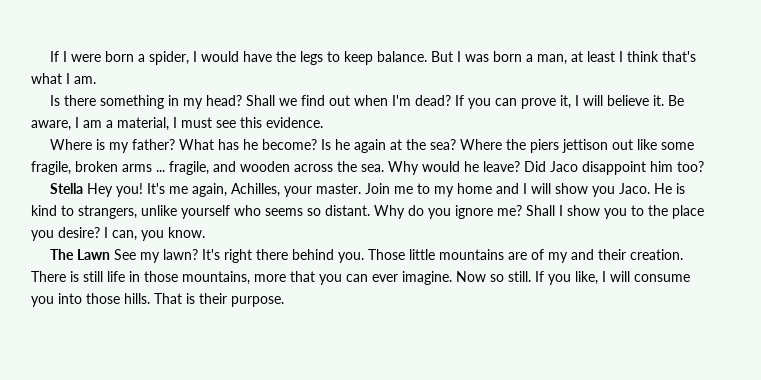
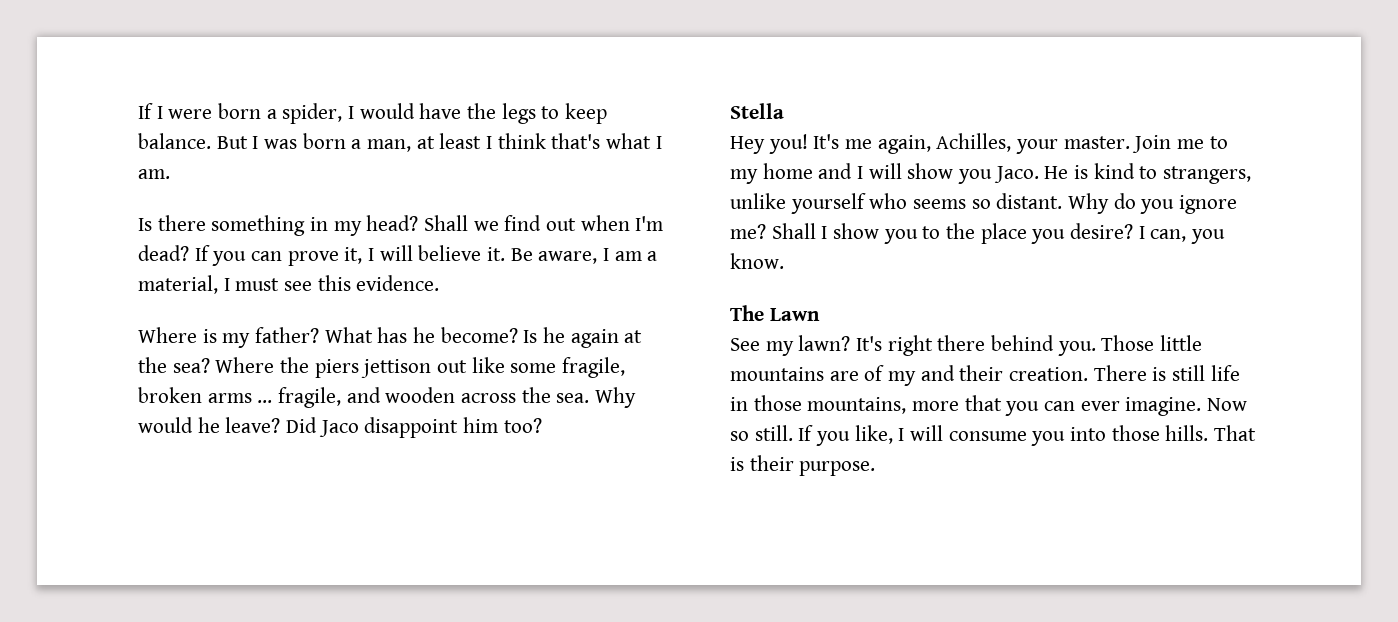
- Stella Hey you!
+ Stella
+ Hey you!
- The Lawn See my lawn?
+ The Lawn
+ See my lawn?

